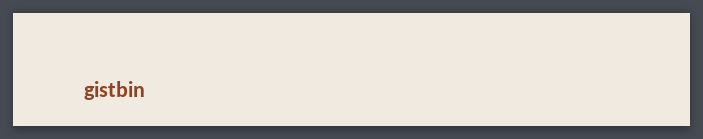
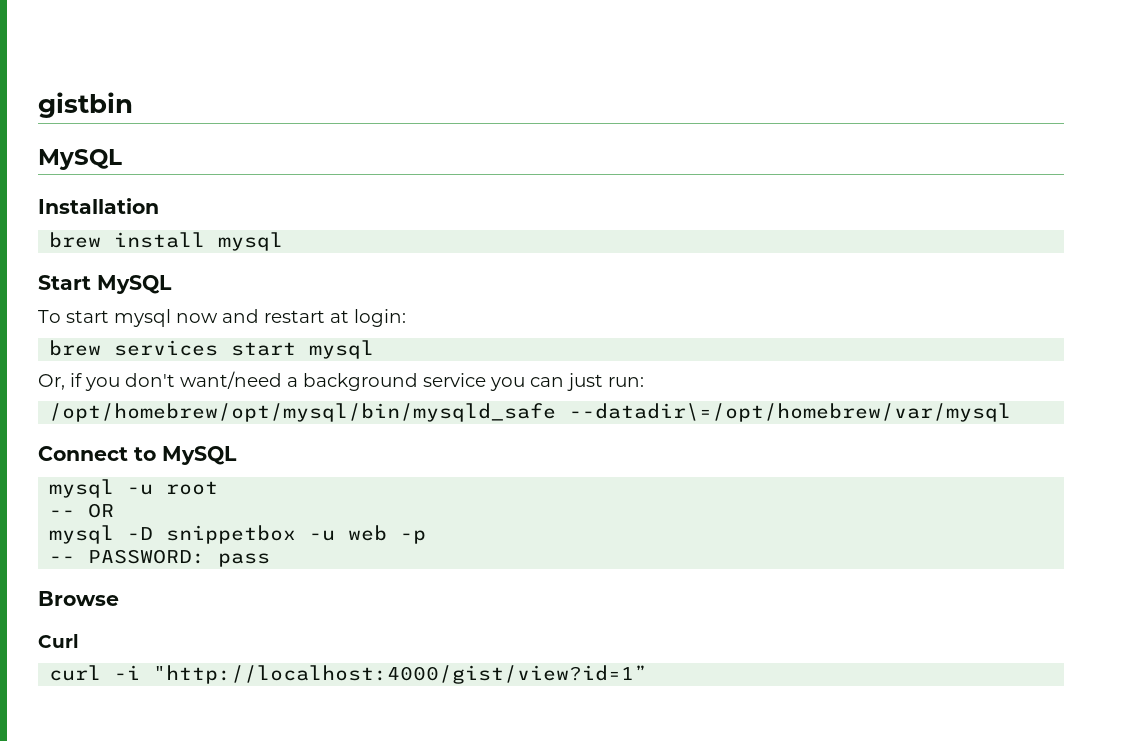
  gistbin
+ MySQL
+ Installation
+ brew install mysql
+ Start MySQL
+ To start mysql now and restart at login:
+ brew services start mysql
+ Or, if you don't want/need a background service you can just run:
+ /opt/homebrew/opt/mysql/bin/mysqld_safe --datadir\=/opt/homebrew/var/mysql
+ Connect to MySQL
+ mysql -u root
+ -- OR
+ mysql -D snippetbox -u web -p
+ -- PASSWORD: pass
+ Browse
+ Curl
+ curl -i "http://localhost:4000/gist/view?id=1”

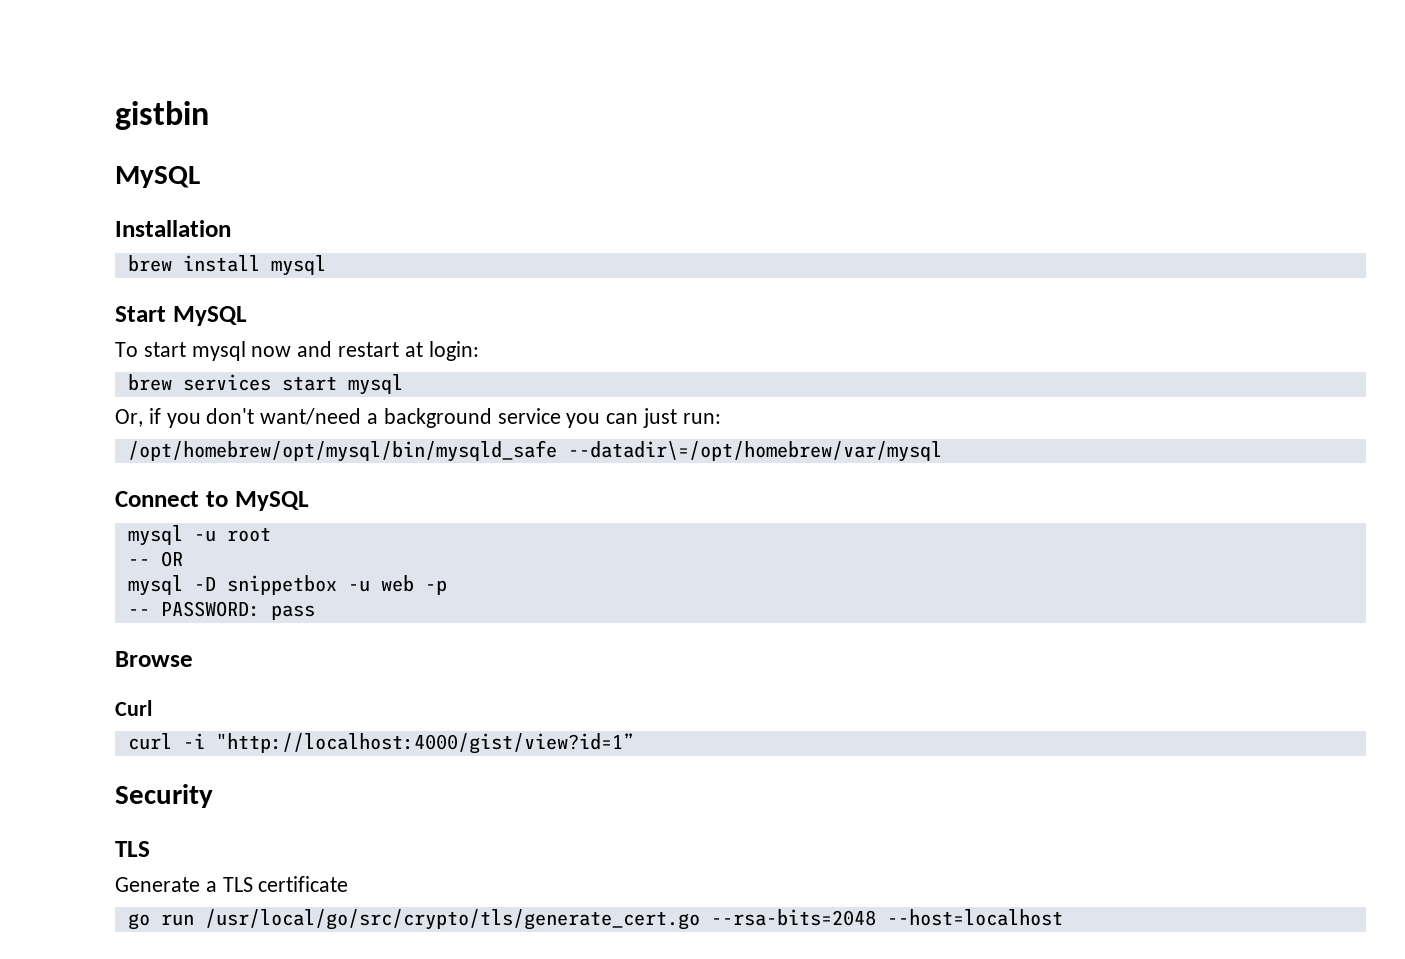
+ Security
+ TLS
+ Generate a TLS certificate
+ go run /usr/local/go/src/crypto/tls/generate_cert.go --rsa-bits=2048 --host=localhost

